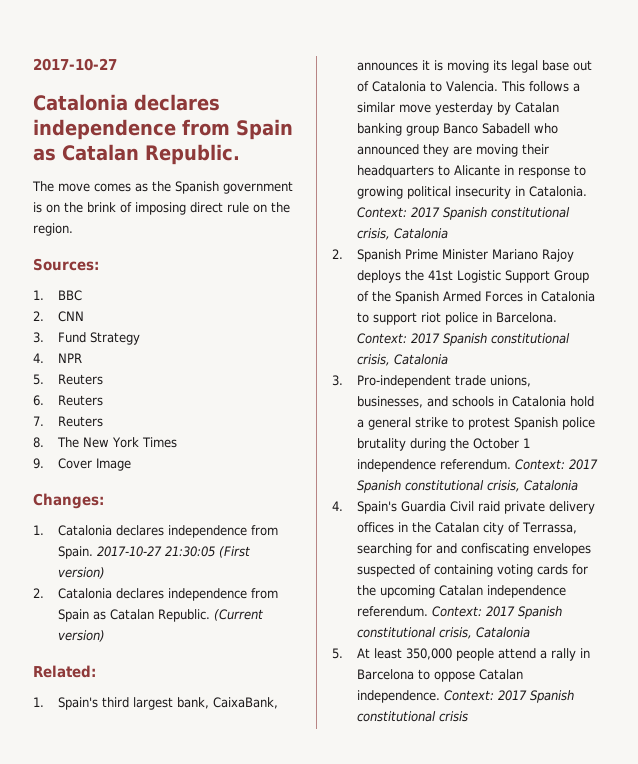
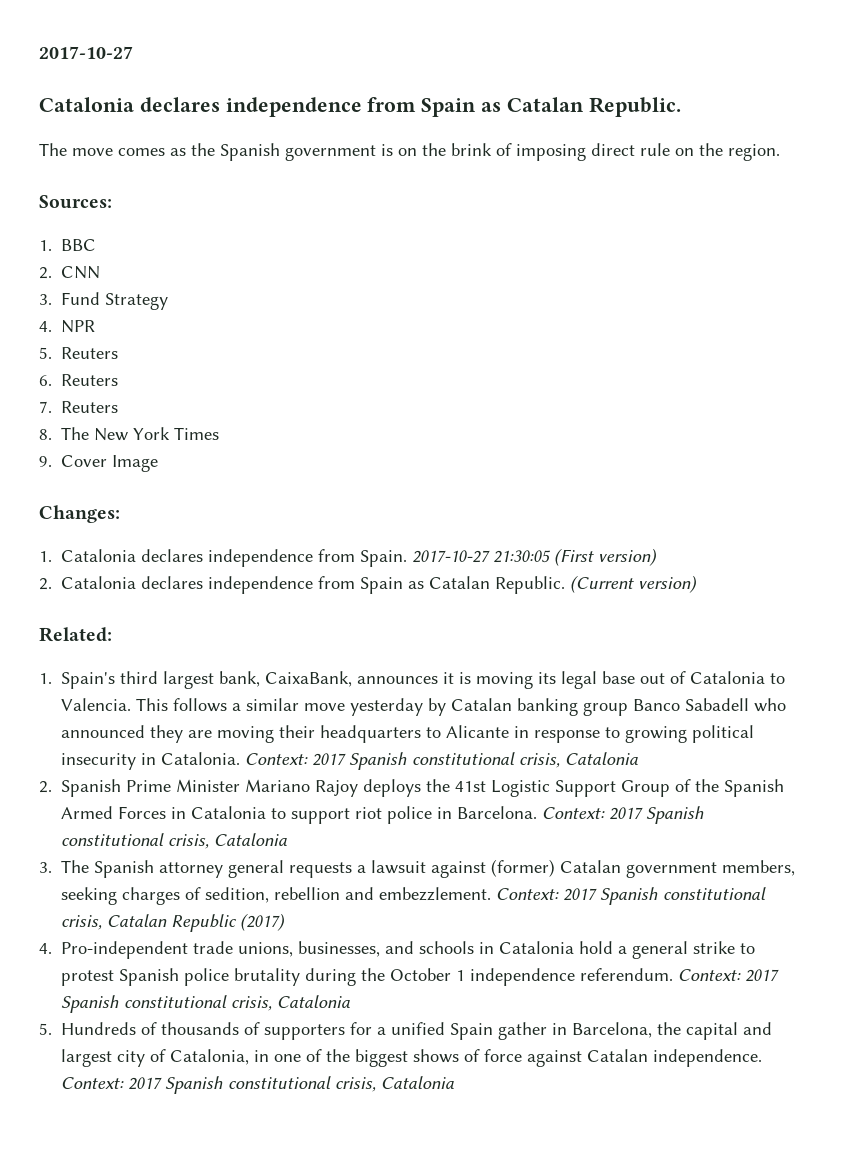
- 3. Pro-independent trade unions, businesses, and schools in Catalonia hold a general strike to protest Spanish police brutality during the October 1 independence referendum.
+ 3. The Spanish attorney general requests a lawsuit against (former) Catalan government members, seeking charges of sedition, rebellion and embezzlement. Context: 2017 Spanish constitutional crisis, Catalan Republic (2017)
+ 4. Pro-independent trade unions, businesses, and schools in Catalonia hold a general strike to protest Spanish police brutality during the October 1 independence referendum.
- 4. Spain's Guardia Civil raid private delivery offices in the Catalan city of Terrassa, searching for and confiscating envelopes suspected of containing voting cards for the upcoming Catalan independence referendum. Context: 2017 Spanish constitutional crisis, Catalonia
- 5. At least 350,000 people attend a rally in Barcelona to oppose Catalan independence. Context: 2017 Spanish constitutional crisis
+ 5. Hundreds of thousands of supporters for a unified Spain gather in Barcelona, the capital and largest city of Catalonia, in one of the biggest shows of force against Catalan independence. Context: 2017 Spanish constitutional crisis, Catalonia

